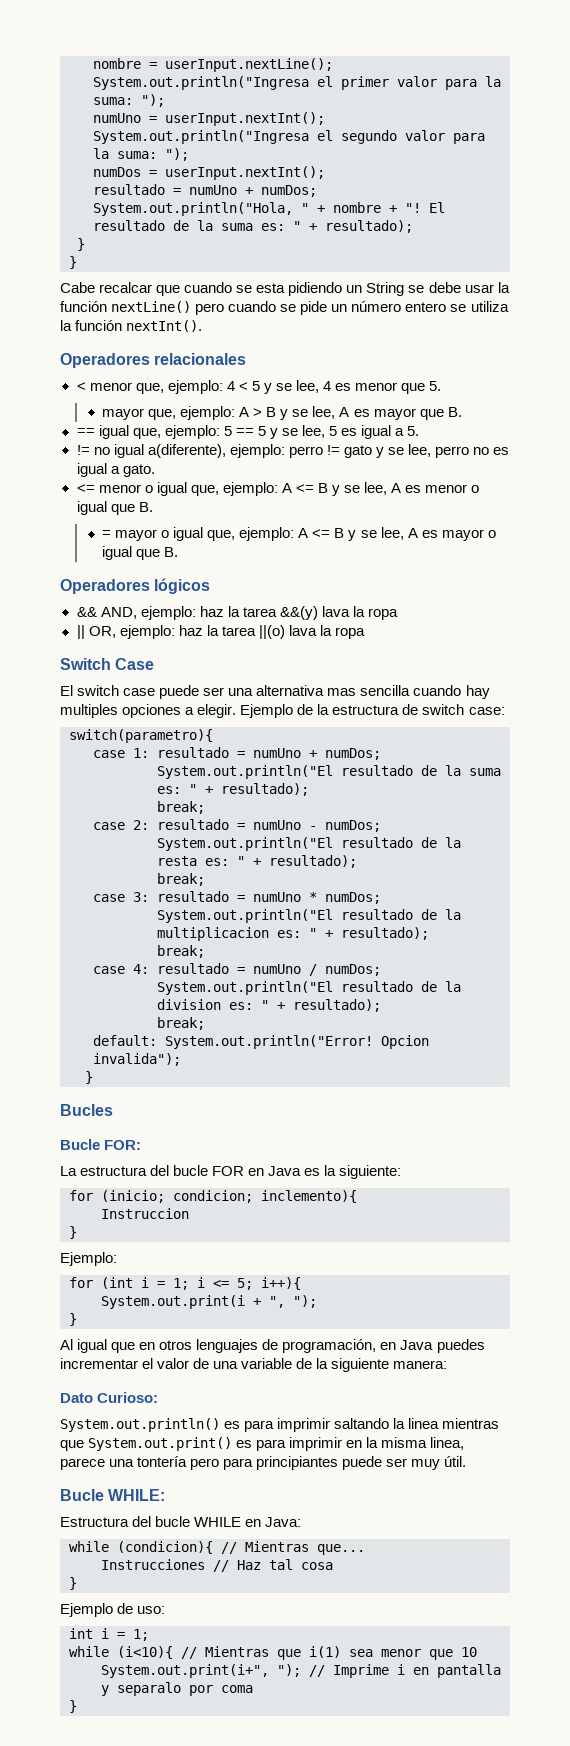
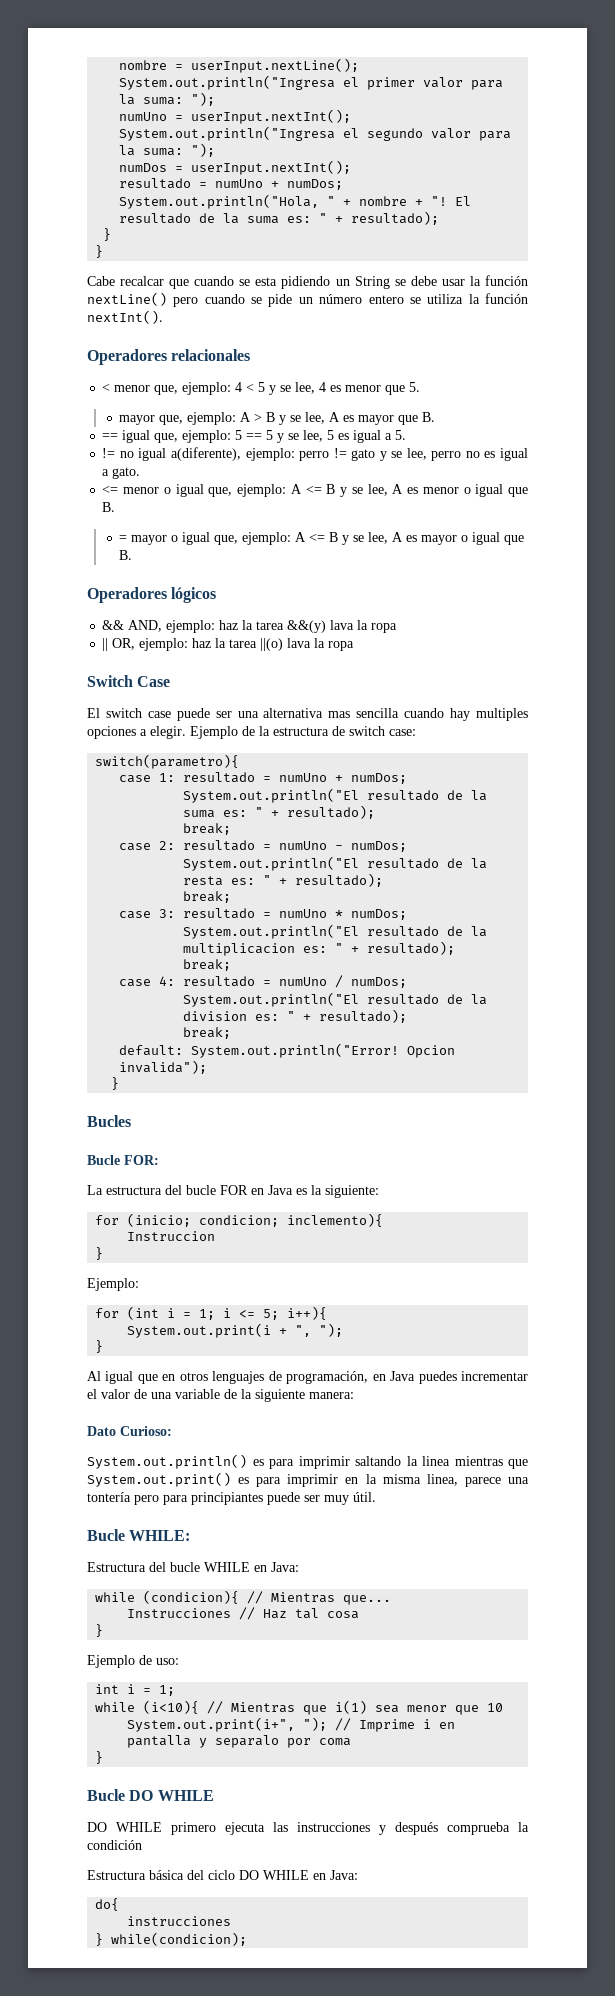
+ Bucle DO WHILE
+ DO WHILE primero ejecuta las instrucciones y después comprueba la condición
+ Estructura básica del ciclo DO WHILE en Java:
+ do{
+ instrucciones
+ } while(condicion);

